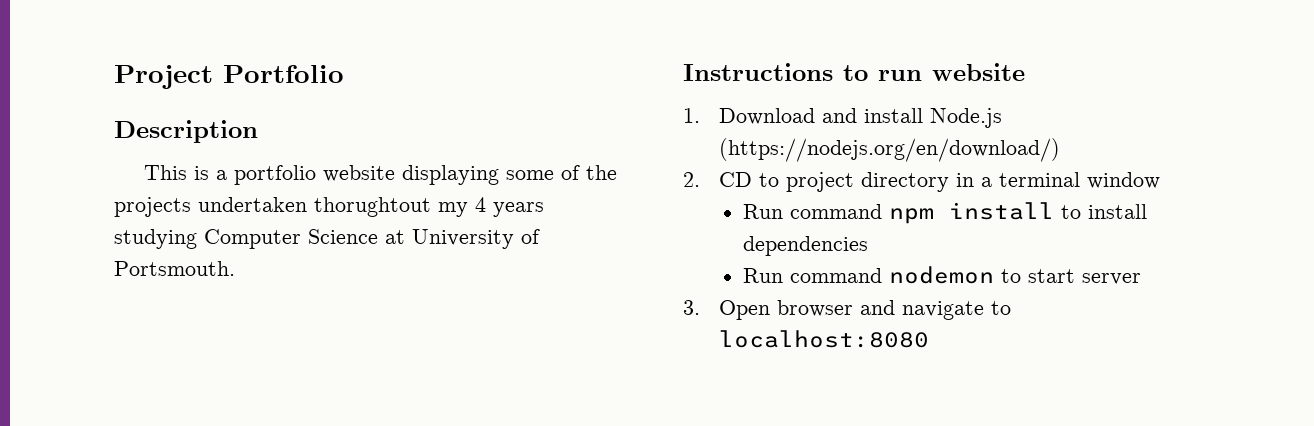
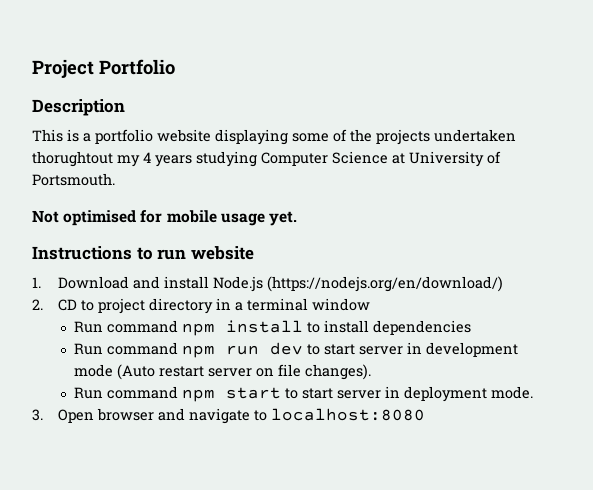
+ Not optimised for mobile usage yet.
- Run command nodemon to start server
+ Run command npm run dev to start server in development mode (Auto restart server on file changes).
+ Run command npm start to start server in deployment mode.

